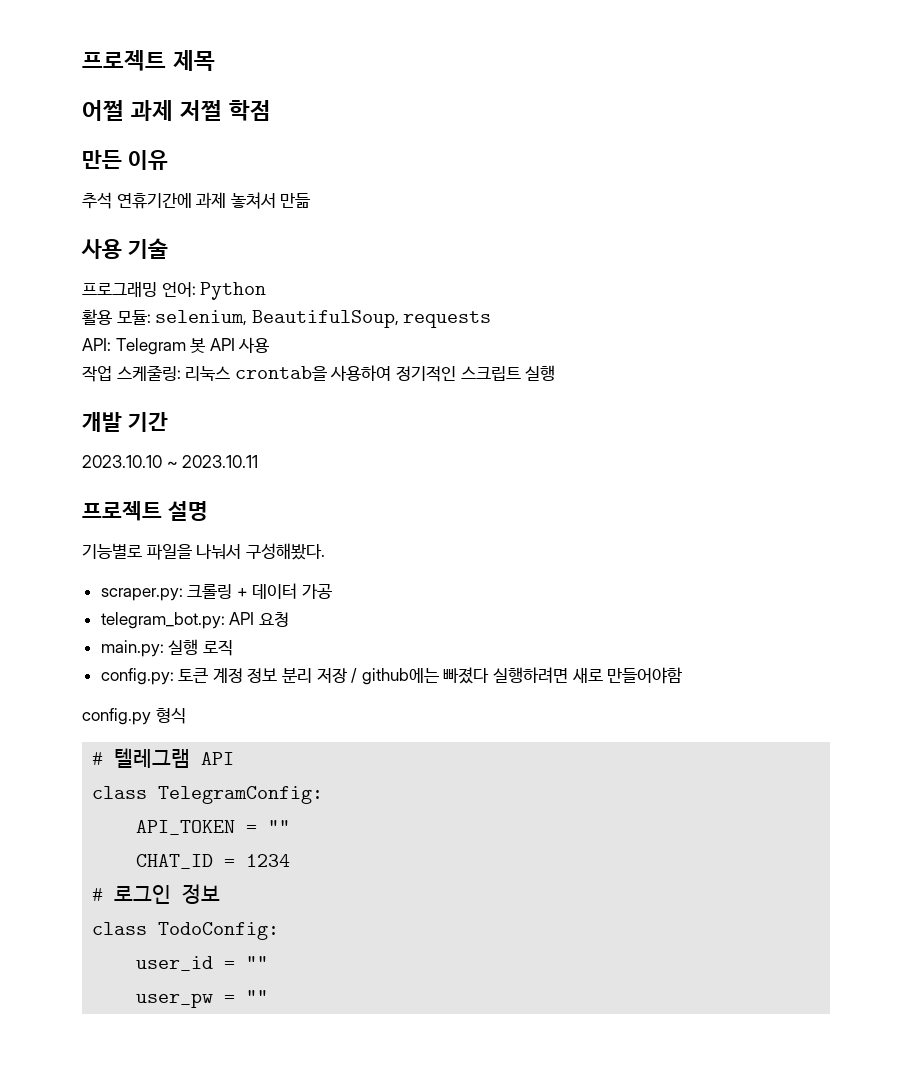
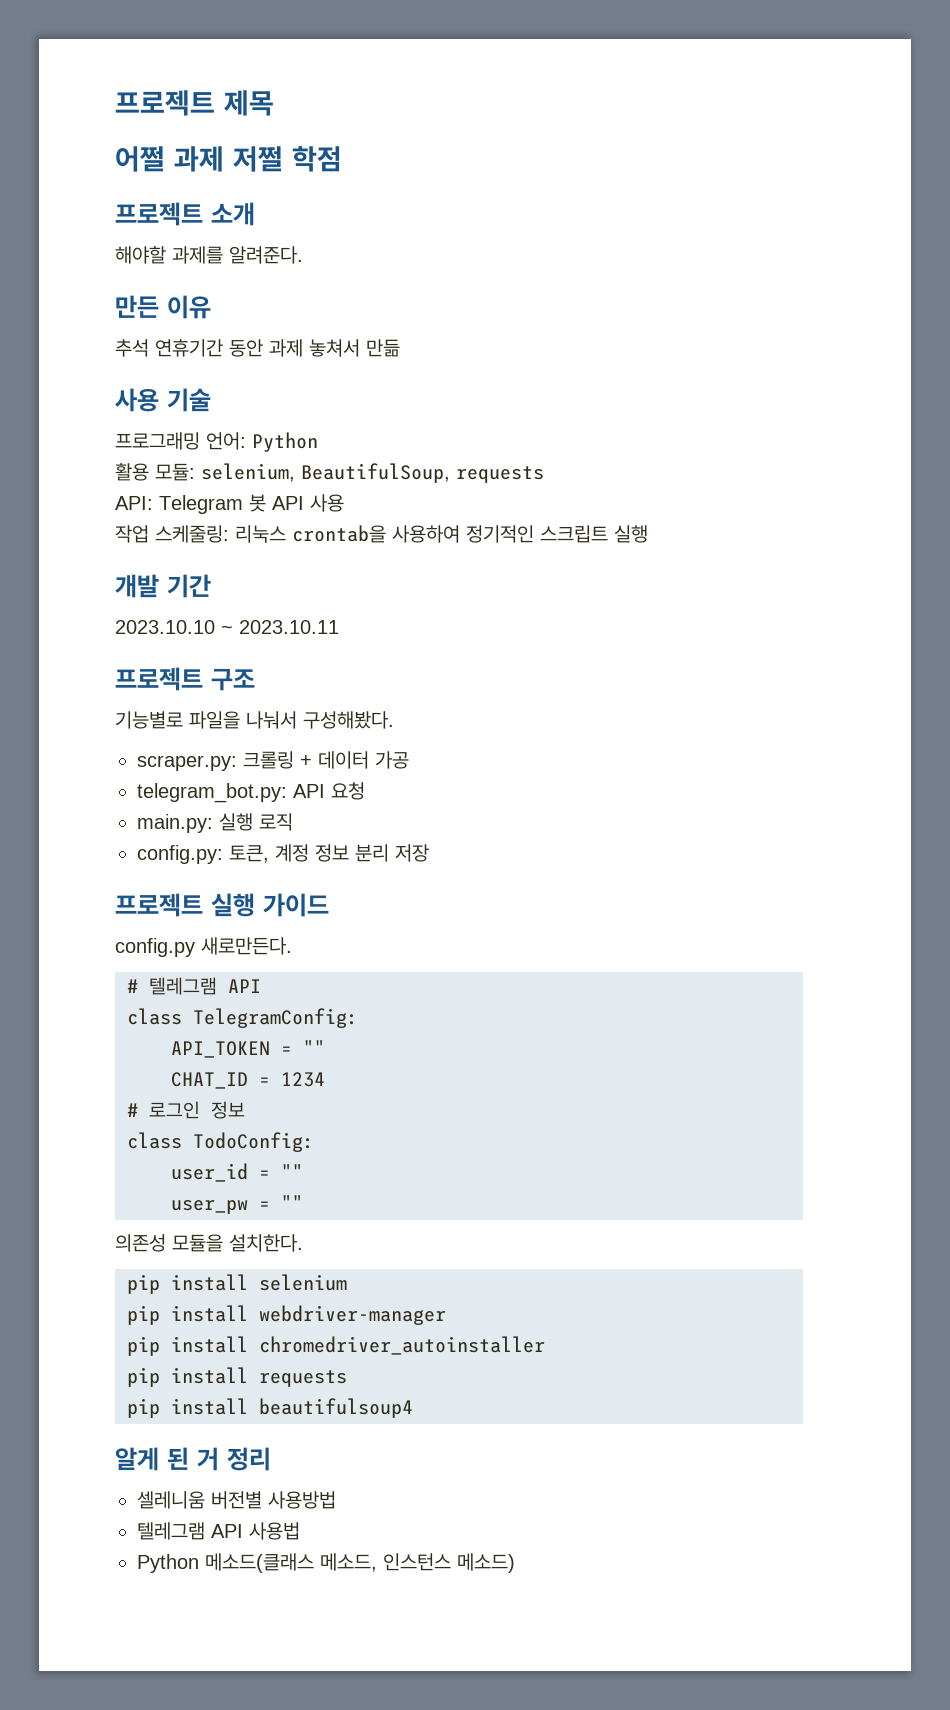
+ 프로젝트 소개
+ 해야할 과제를 알려준다.
- 추석 연휴기간에 과제 놓쳐서 만듦
+ 추석 연휴기간 동안 과제 놓쳐서 만듦
- 프로젝트 설명
+ 프로젝트 구조
- config.py: 토큰 계정 정보 분리 저장 / github에는 빠졌다 실행하려면 새로 만들어야함
+ config.py: 토큰, 계정 정보 분리 저장
+ 프로젝트 실행 가이드
- config.py 형식
+ config.py 새로만든다.
+ 의존성 모듈을 설치한다.
+ pip install selenium
+ pip install webdriver-manager
+ pip install chromedriver_autoinstaller
+ pip install requests
+ pip install beautifulsoup4
+ 알게 된 거 정리
+ 셀레니움 버전별 사용방법
+ 텔레그램 API 사용법
+ Python 메소드(클래스 메소드, 인스턴스 메소드)

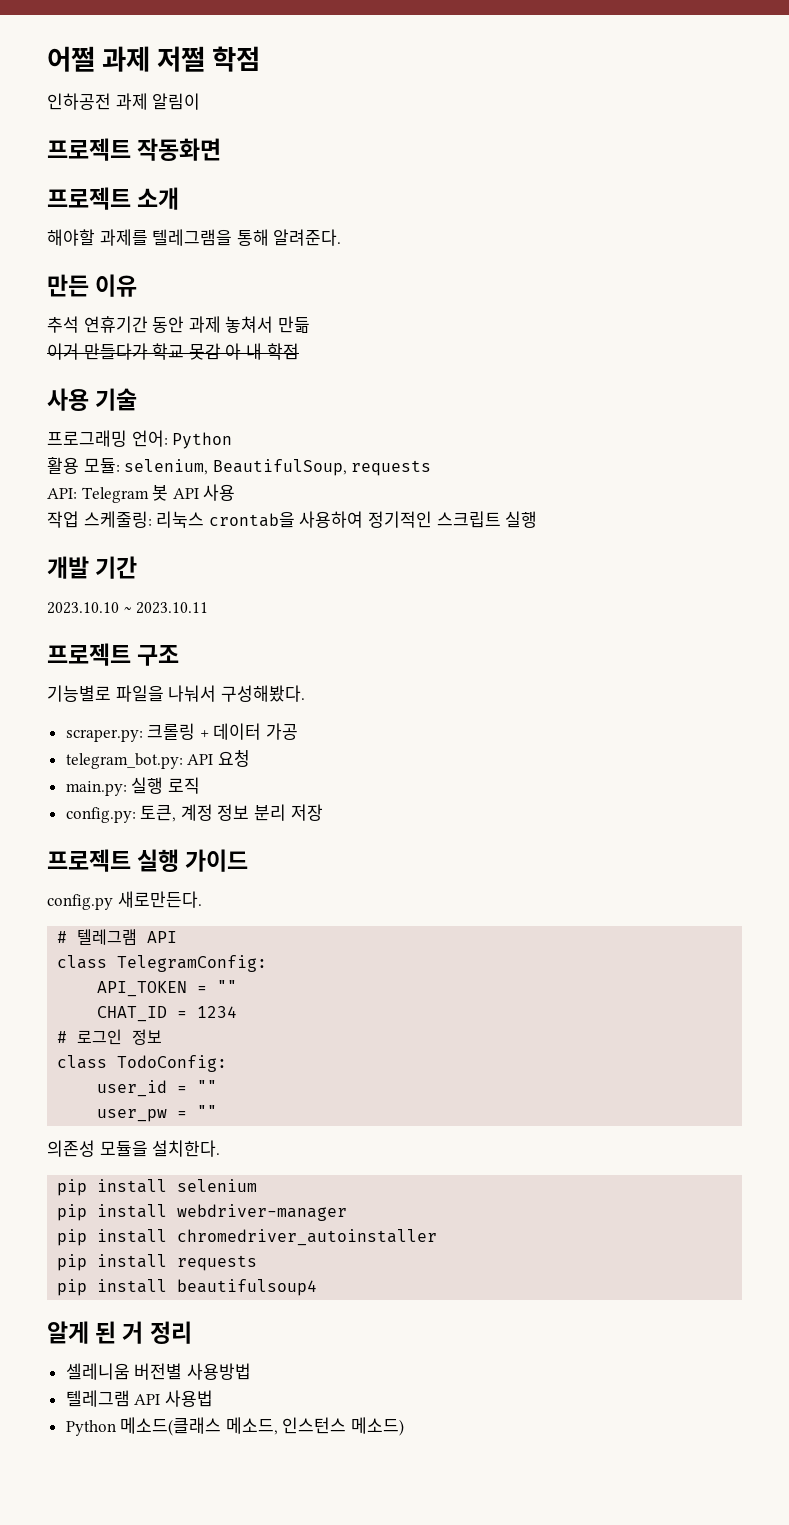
- 프로젝트 제목
+ 인하공전 과제 알림이
+ 프로젝트 작동화면
- 해야할 과제를 알려준다.
+ 해야할 과제를 텔레그램을 통해 알려준다.
+ 이거 만들다가 학교 못감 아 내 학점

